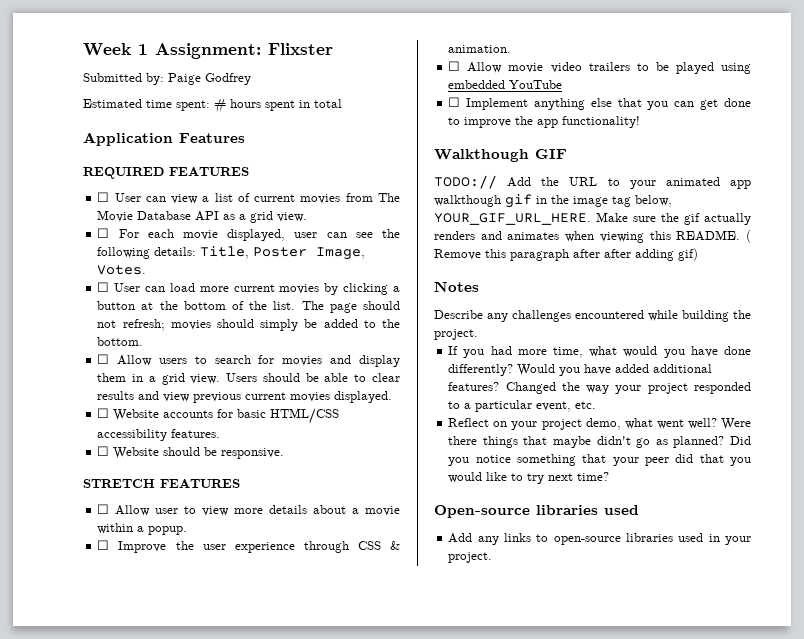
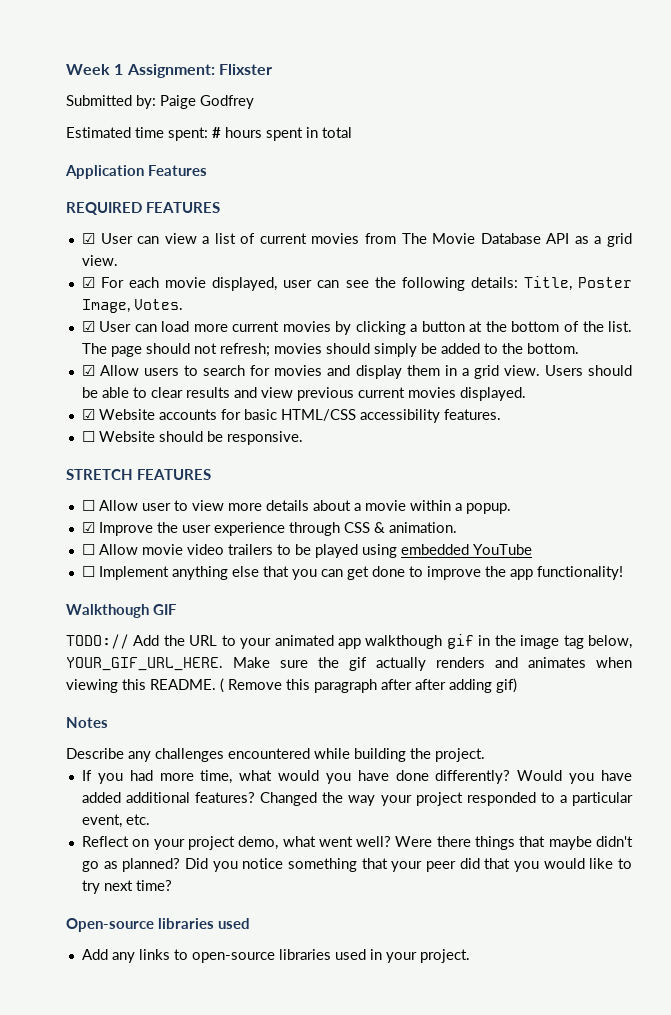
- ☐ User can view a list of current movies from The Movie Database API as a grid view.
+ ☑ User can view a list of current movies from The Movie Database API as a grid view.
- ☐ For each movie displayed, user can see the following details: Title, Poster Image, Votes.
+ ☑ For each movie displayed, user can see the following details: Title, Poster Image, Votes.
- ☐ User can load more current movies by clicking a button at the bottom of the list.
+ ☑ User can load more current movies by clicking a button at the bottom of the list.
- ☐ Allow users to search for movies and display them in a grid view.
+ ☑ Allow users to search for movies and display them in a grid view.
- ☐ Website accounts for basic HTML/CSS accessibility features.
+ ☑ Website accounts for basic HTML/CSS accessibility features.
- ☐ Improve the user experience through CSS & animation.
+ ☑ Improve the user experience through CSS & animation.

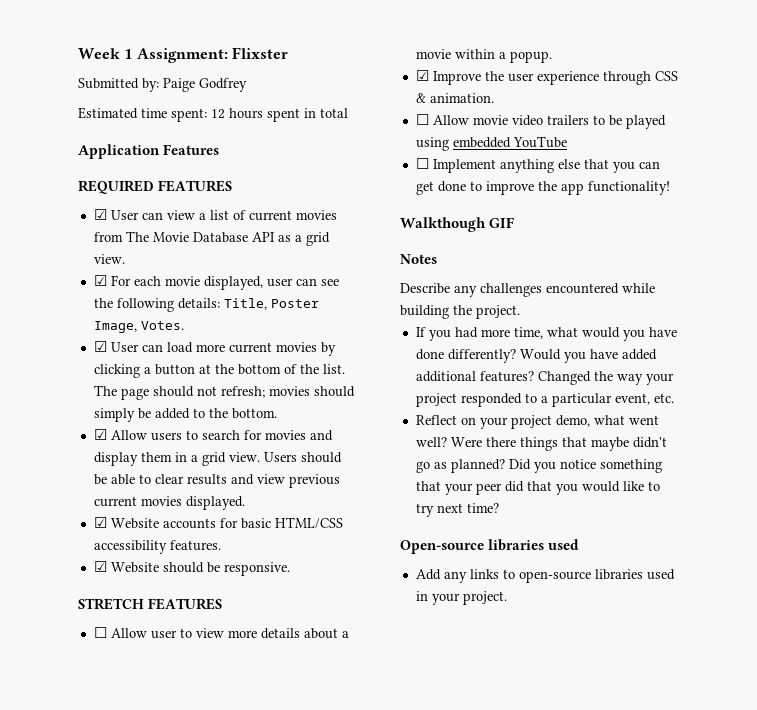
- Estimated time spent: # hours spent in total
+ Estimated time spent: 12 hours spent in total
- ☐ Website should be responsive.
+ ☑ Website should be responsive.
- TODO:// Add the URL to your animated app walkthough gif in the image tag below, YOUR_GIF_URL_HERE. Make sure the gif actually renders and animates when viewing this README. ( Remove this paragraph after after adding gif)

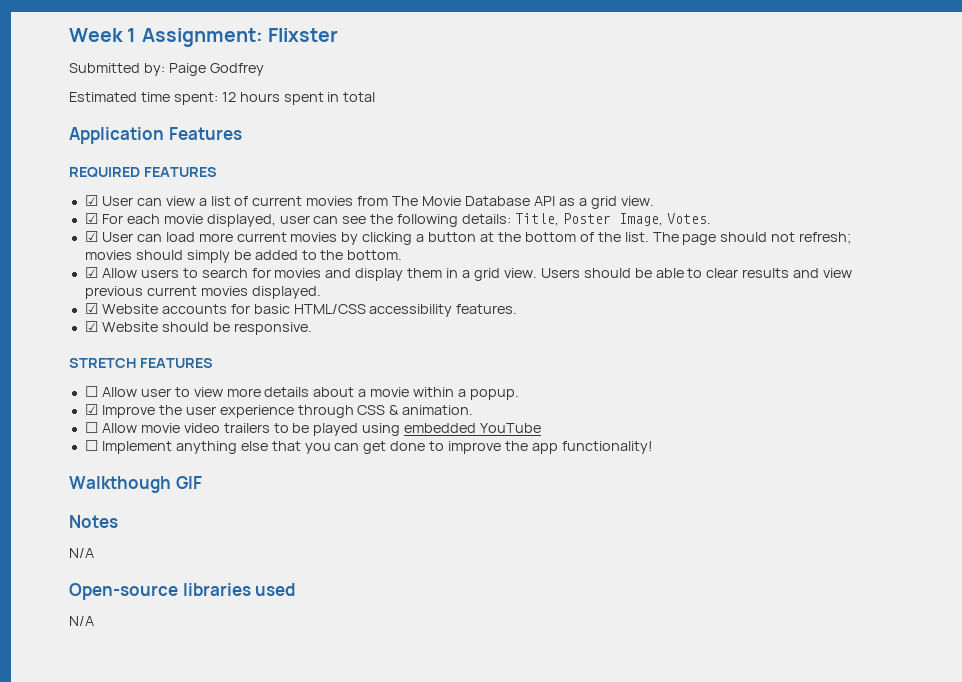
  Notes
- Describe any challenges encountered while building the project.
- If you had more time, what would you have done differently? Would you have added additional features? Changed the way your project responded to a particular event, etc.
- Reflect on your project demo, what went well? Were there things that maybe didn't go as planned? Did you notice something that your peer did that you would like to try next time?
+ N/A
  Open-source libraries used
- Add any links to open-source libraries used in your project.
+ N/A

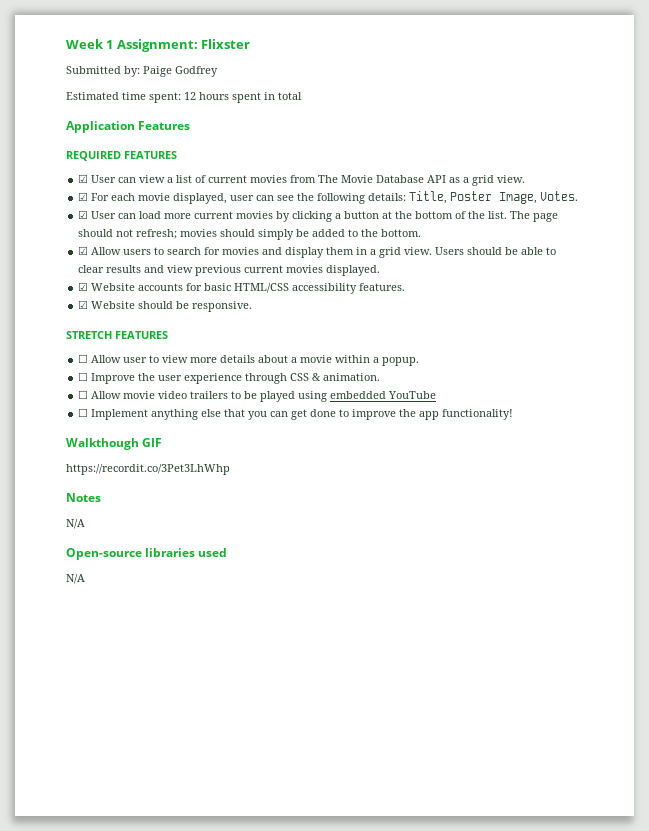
- ☑ Improve the user experience through CSS & animation.
+ ☐ Improve the user experience through CSS & animation.
+ https://recordit.co/3Pet3LhWhp

